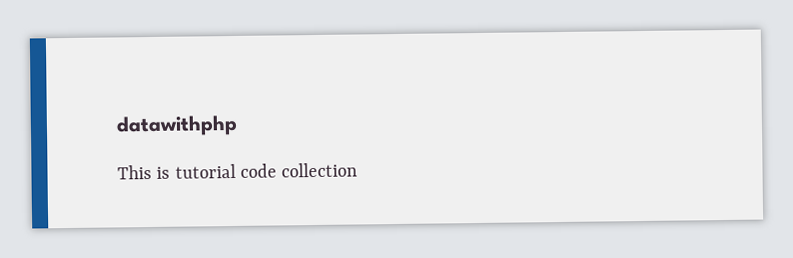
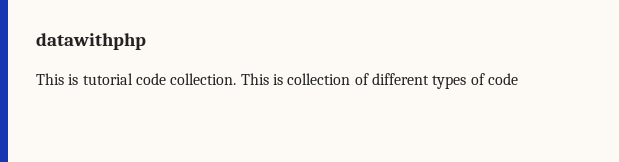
- This is tutorial code collection
+ This is tutorial code collection. This is collection of different types of code

